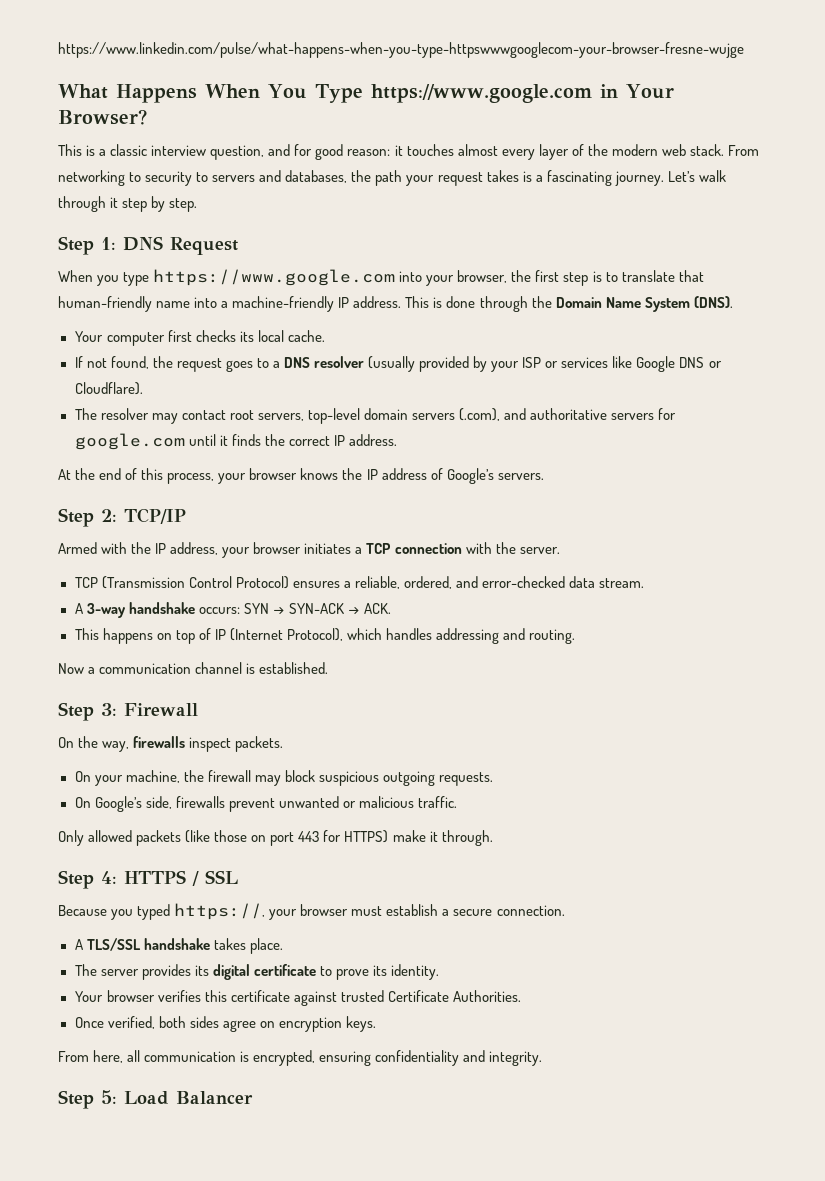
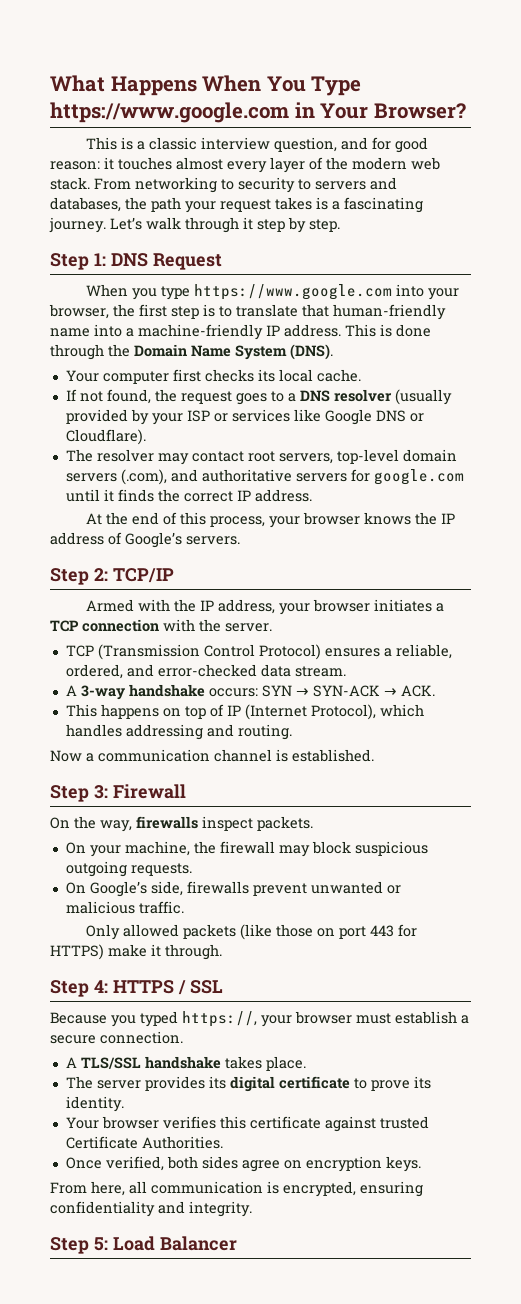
- https://www.linkedin.com/pulse/what-happens-when-you-type-httpswwwgooglecom-your-browser-fresne-wujge

